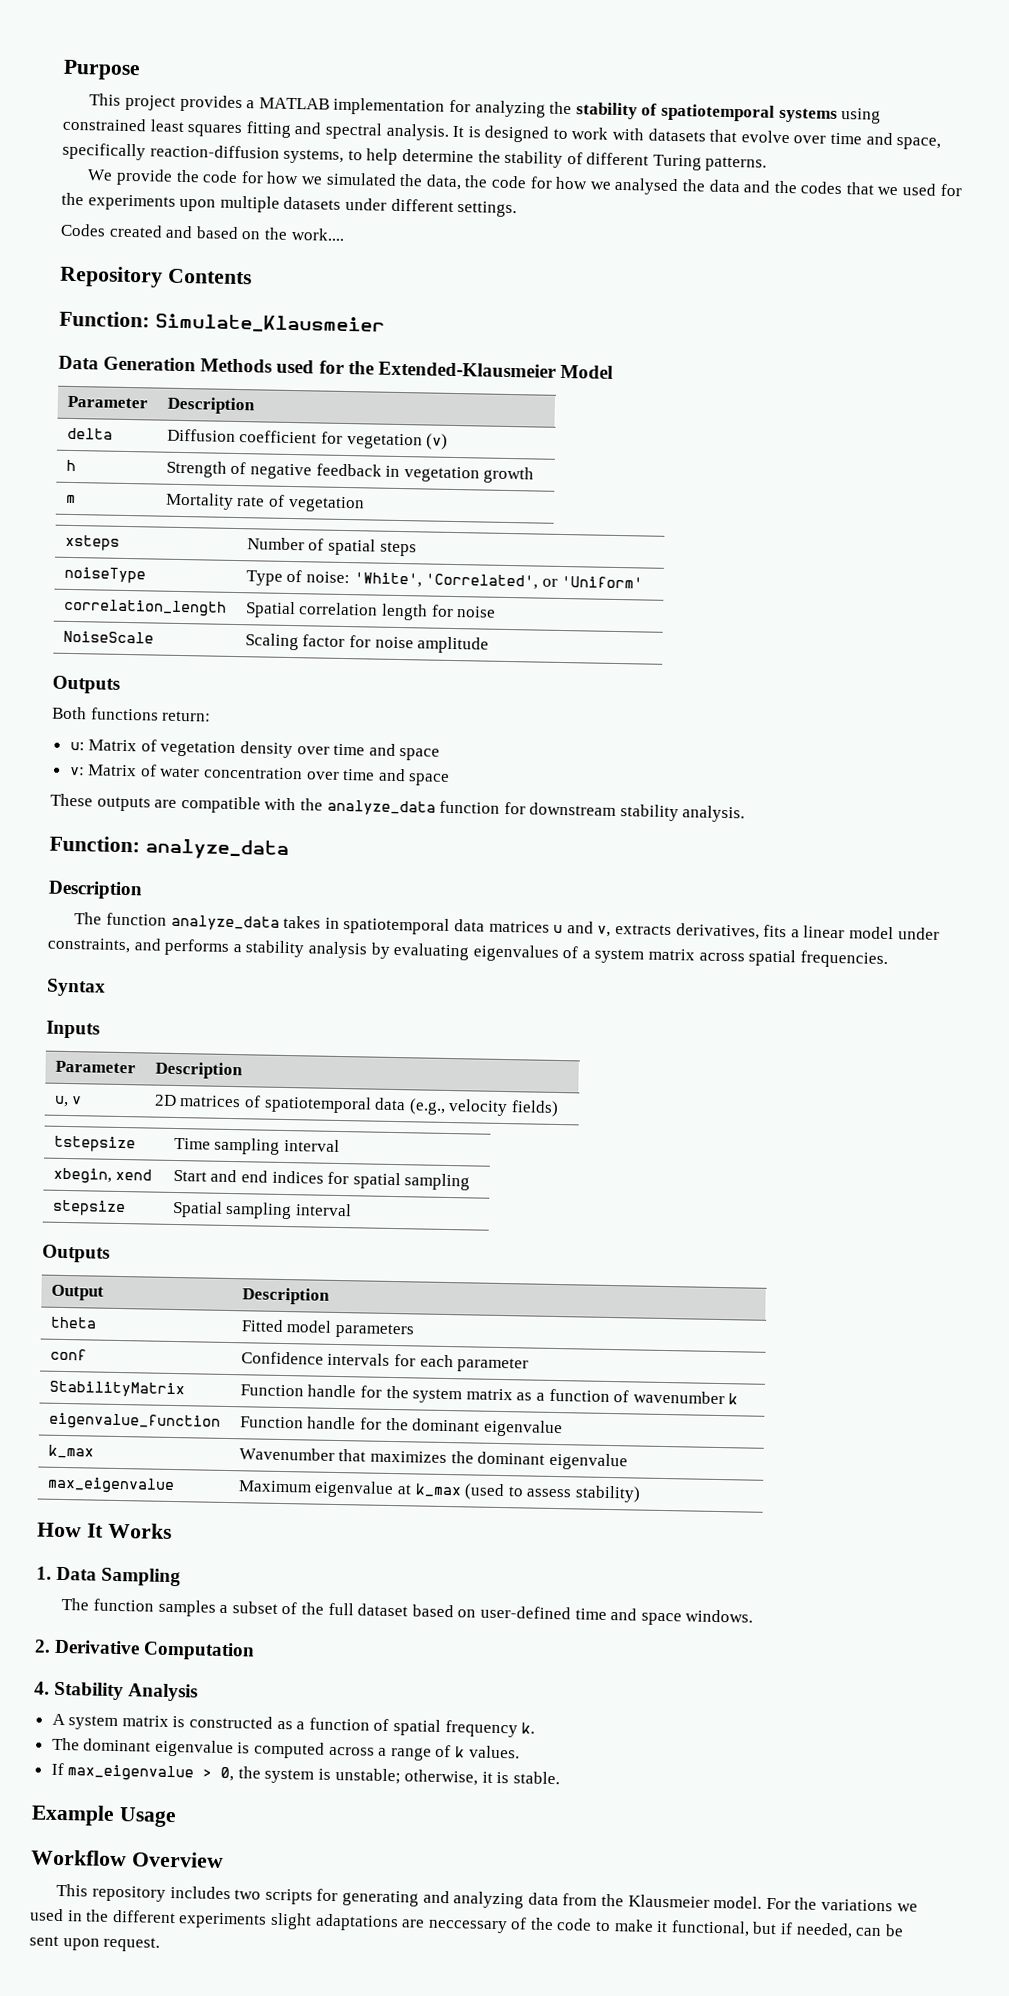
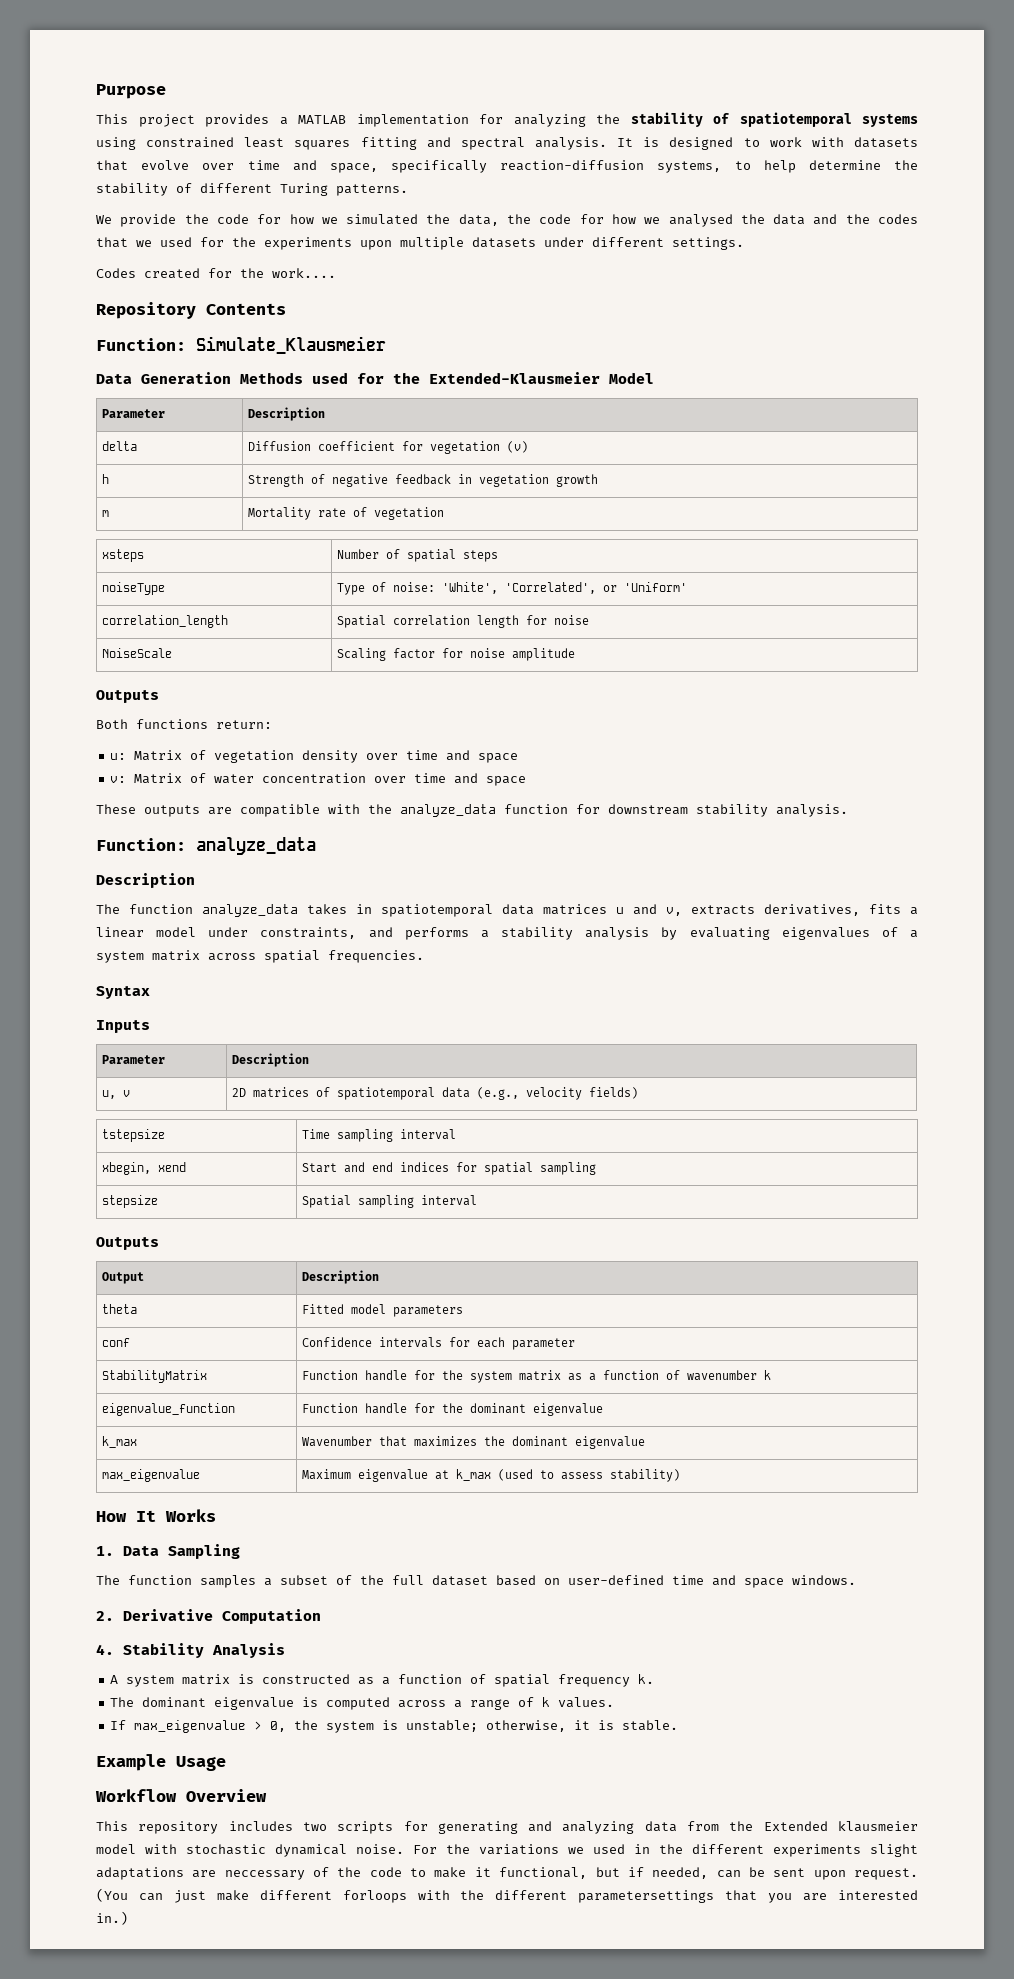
- Codes created and based on the work....
+ Codes created for the work....
- This repository includes two scripts for generating and analyzing data from the Klausmeier model.
+ This repository includes two scripts for generating and analyzing data from the Extended klausmeier model with stochastic dynamical noise.
+ (You can just make different forloops with the different parametersettings that you are interested in.)

